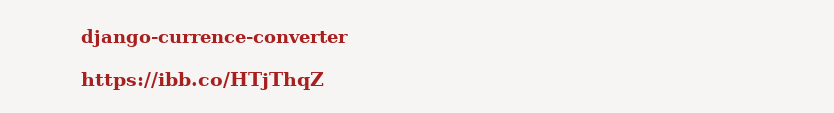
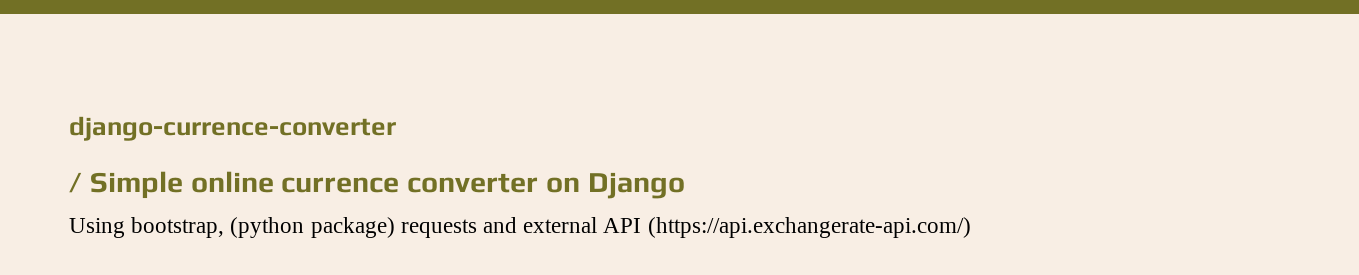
- https://ibb.co/HTjThqZ
+ / Simple online currence converter on Django
+ Using bootstrap, (python package) requests and external API (https://api.exchangerate-api.com/)

